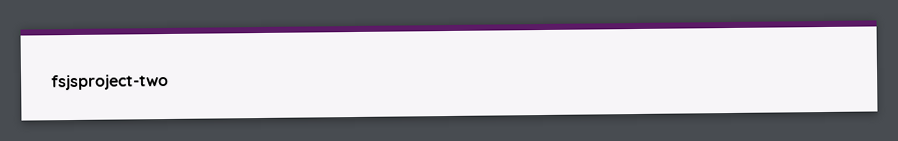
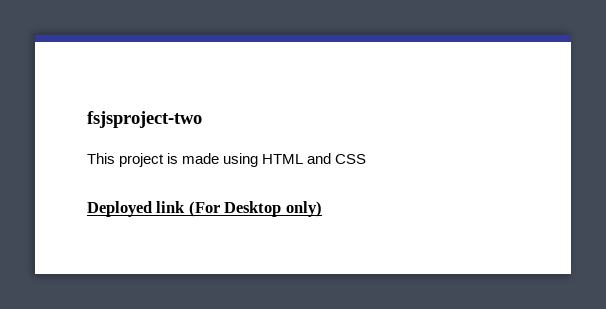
+ This project is made using HTML and CSS
+ Deployed link (For Desktop only)

